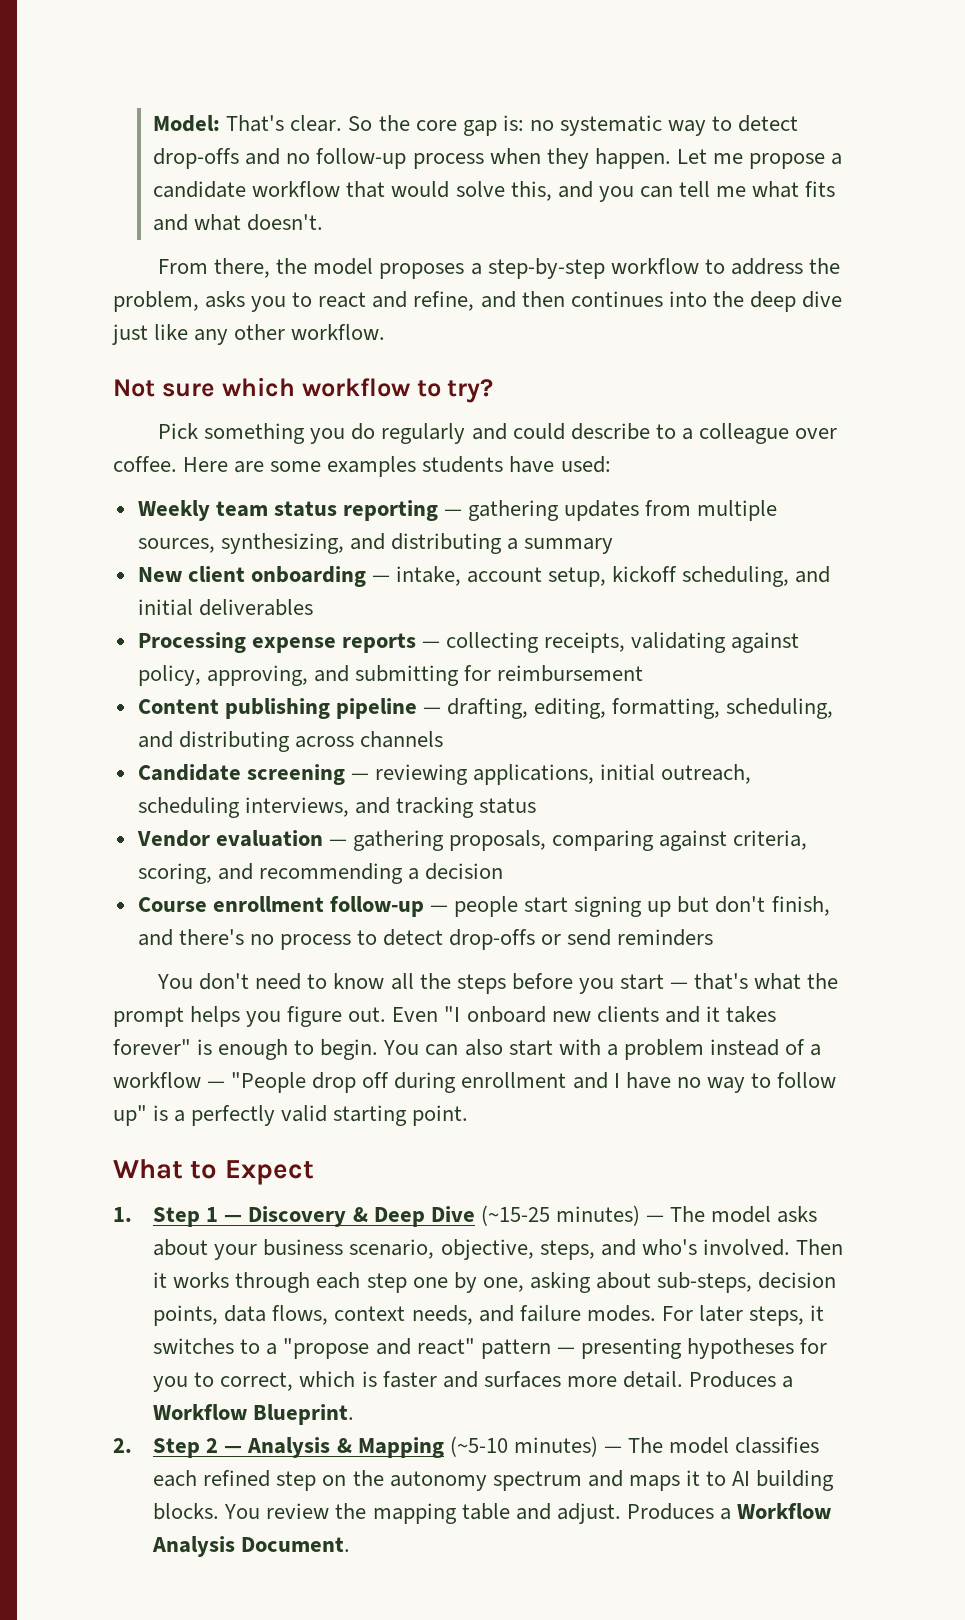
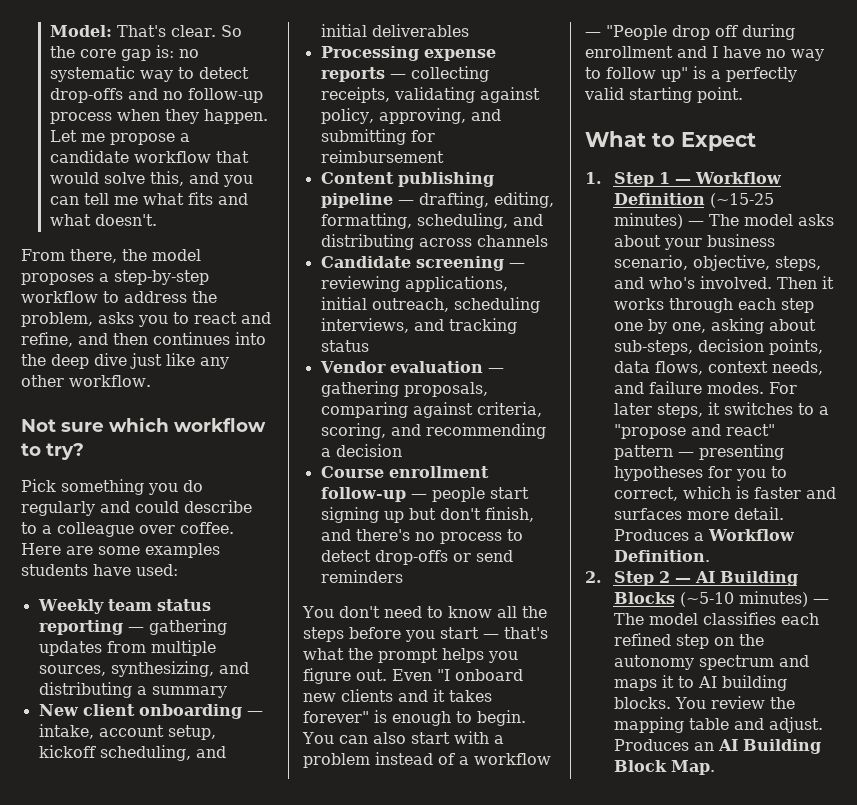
- 1. Step 1 — Discovery & Deep Dive (~15-25 minutes) — The model asks about your business scenario, objective, steps, and who's involved.
+ 1. Step 1 — Workflow Definition (~15-25 minutes) — The model asks about your business scenario, objective, steps, and who's involved.
- Produces a Workflow Blueprint.
+ Produces a Workflow Definition.
- 2. Step 2 — Analysis & Mapping (~5-10 minutes) — The model classifies each refined step on the autonomy spectrum and maps it to AI building blocks.
+ 2. Step 2 — AI Building Blocks (~5-10 minutes) — The model classifies each refined step on the autonomy spectrum and maps it to AI building blocks.
- Produces a Workflow Analysis Document.
+ Produces an AI Building Block Map.

